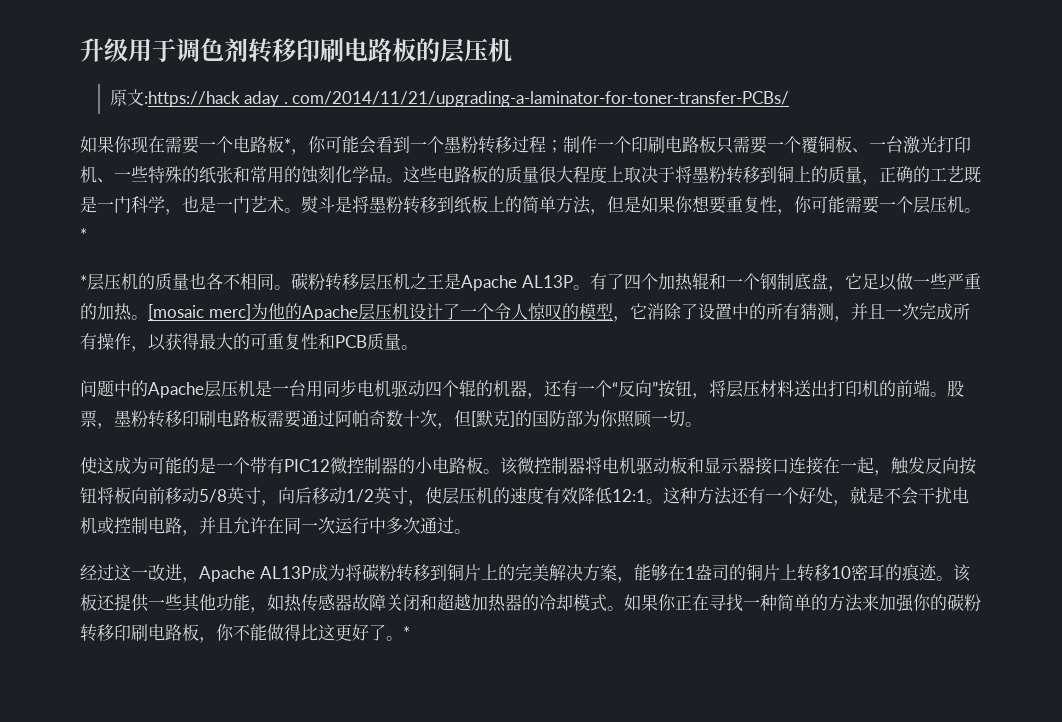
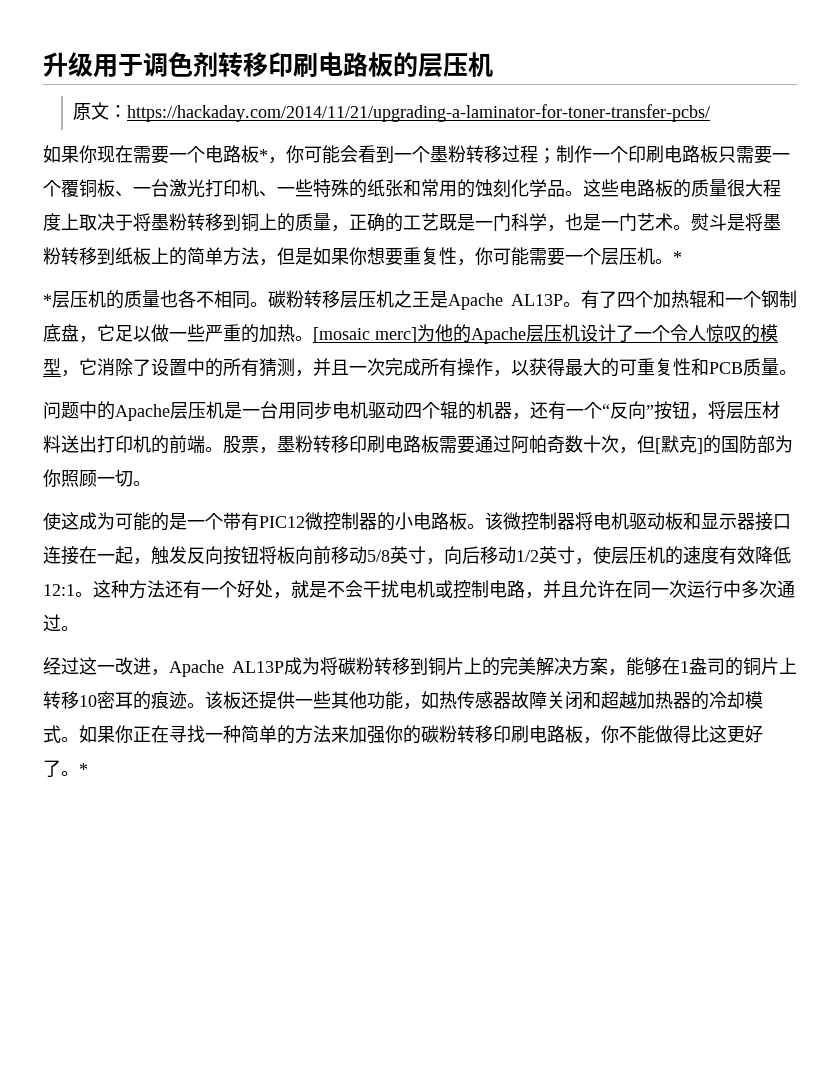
- 原文:https://hack aday . com/2014/11/21/upgrading-a-laminator-for-toner-transfer-PCBs/
+ 原文：https://hackaday.com/2014/11/21/upgrading-a-laminator-for-toner-transfer-pcbs/

